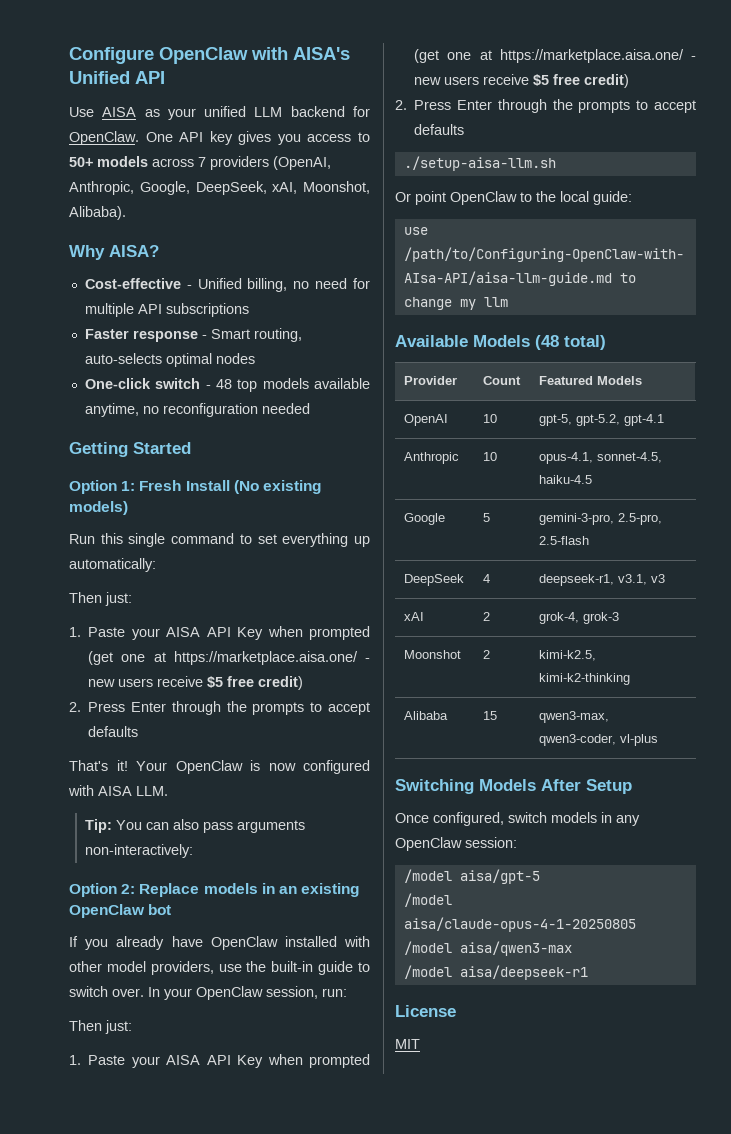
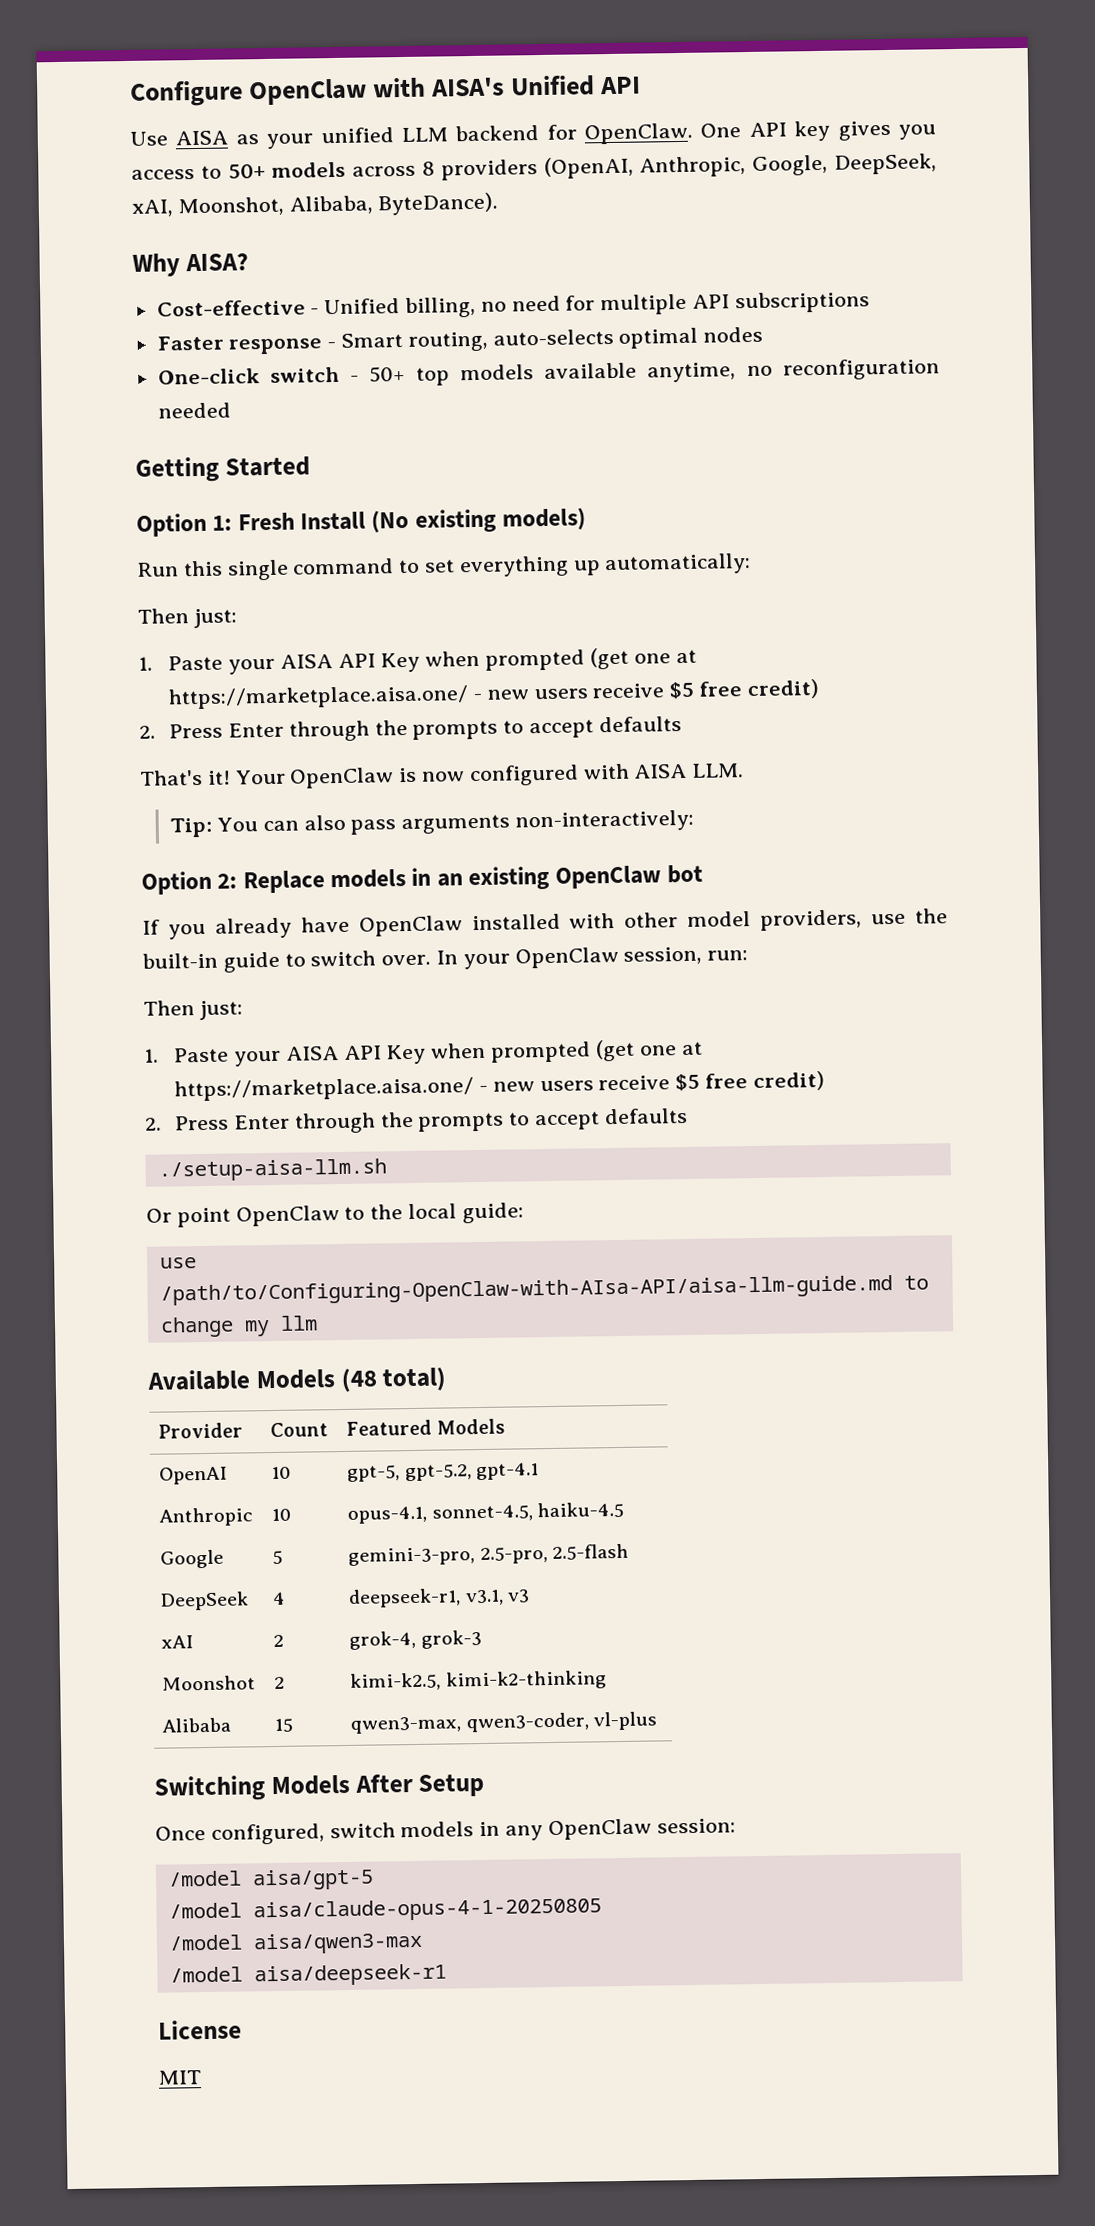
- One API key gives you access to 50+ models across 7 providers (OpenAI, Anthropic, Google, DeepSeek, xAI, Moonshot, Alibaba).
+ One API key gives you access to 50+ models across 8 providers (OpenAI, Anthropic, Google, DeepSeek, xAI, Moonshot, Alibaba, ByteDance).
- One-click switch - 48 top models available anytime, no reconfiguration needed
+ One-click switch - 50+ top models available anytime, no reconfiguration needed

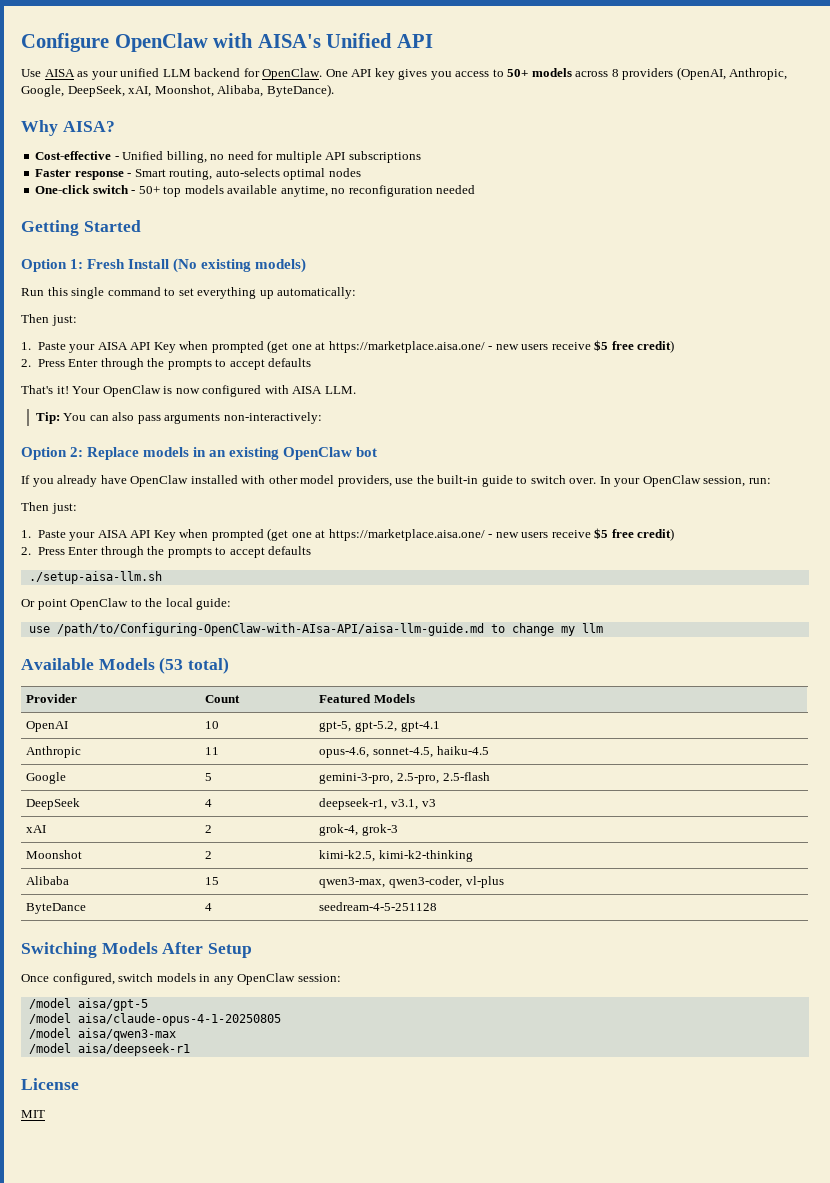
- Available Models (48 total)
+ Available Models (53 total)
- Anthropic | 10 | opus-4.1, sonnet-4.5, haiku-4.5
+ Anthropic | 11 | opus-4.6, sonnet-4.5, haiku-4.5
+ ByteDance | 4 | seedream-4-5-251128

